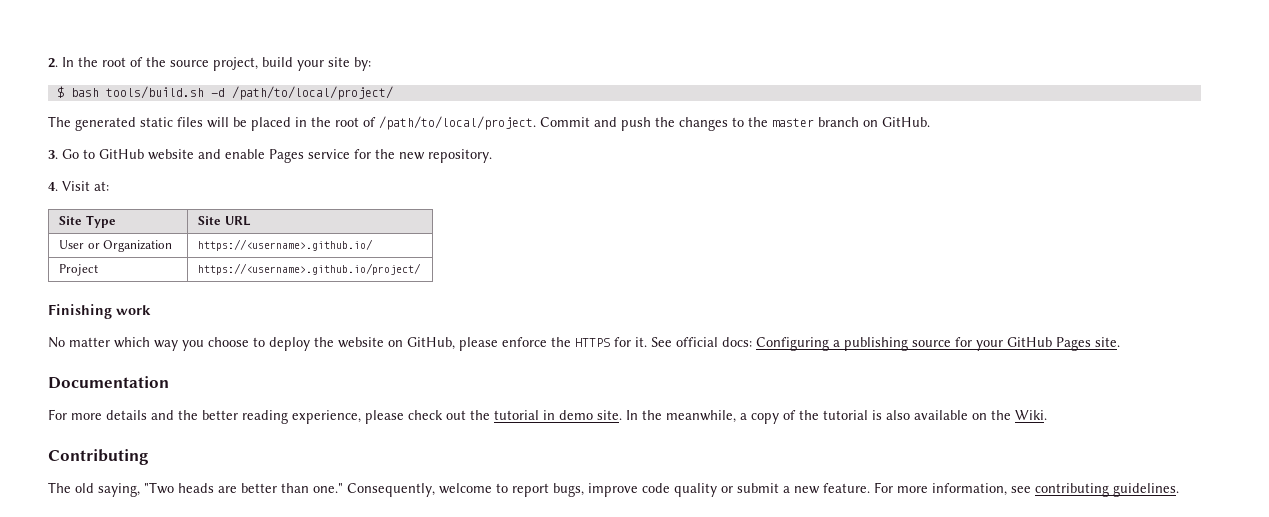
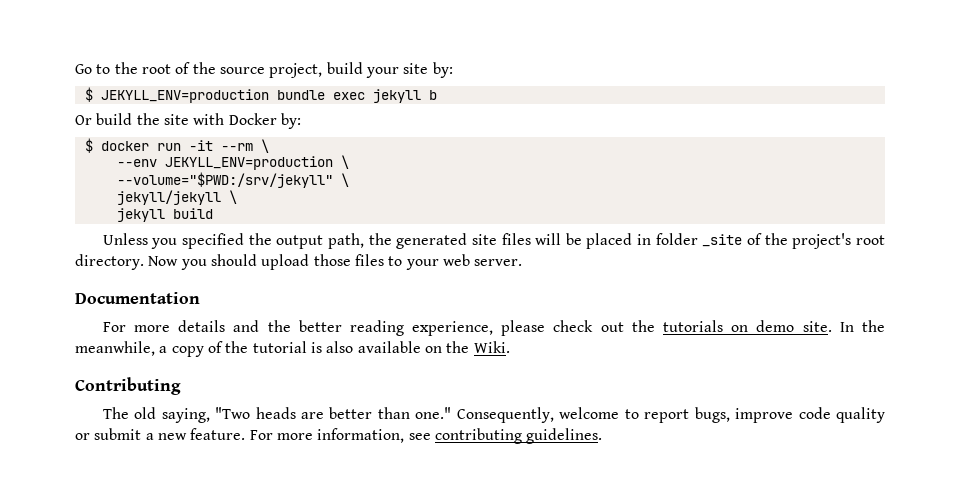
- 2. In the root of the source project, build your site by:
+ Go to the root of the source project, build your site by:
- $ bash tools/build.sh -d /path/to/local/project/
- The generated static files will be placed in the root of /path/to/local/project. Commit and push the changes to the master branch on GitHub.
- 3. Go to GitHub website and enable Pages service for the new repository.
- 4. Visit at:
- Site Type | Site URL
- User or Organization | https://<username>.github.io/
- Project | https://<username>.github.io/project/
- Finishing work
- No matter which way you choose to deploy the website on GitHub, please enforce the HTTPS for it. See official docs: Configuring a publishing source for your GitHub Pages site.
+ $ JEKYLL_ENV=production bundle exec jekyll b
+ Or build the site with Docker by:
+ $ docker run -it --rm \
+ --env JEKYLL_ENV=production \
+ --volume="$PWD:/srv/jekyll" \
+ jekyll/jekyll \
+ jekyll build
+ Unless you specified the output path, the generated site files will be placed in folder _site of the project's root directory. Now you should upload those files to your web server.
- For more details and the better reading experience, please check out the tutorial in demo site.
+ For more details and the better reading experience, please check out the tutorials on demo site.

